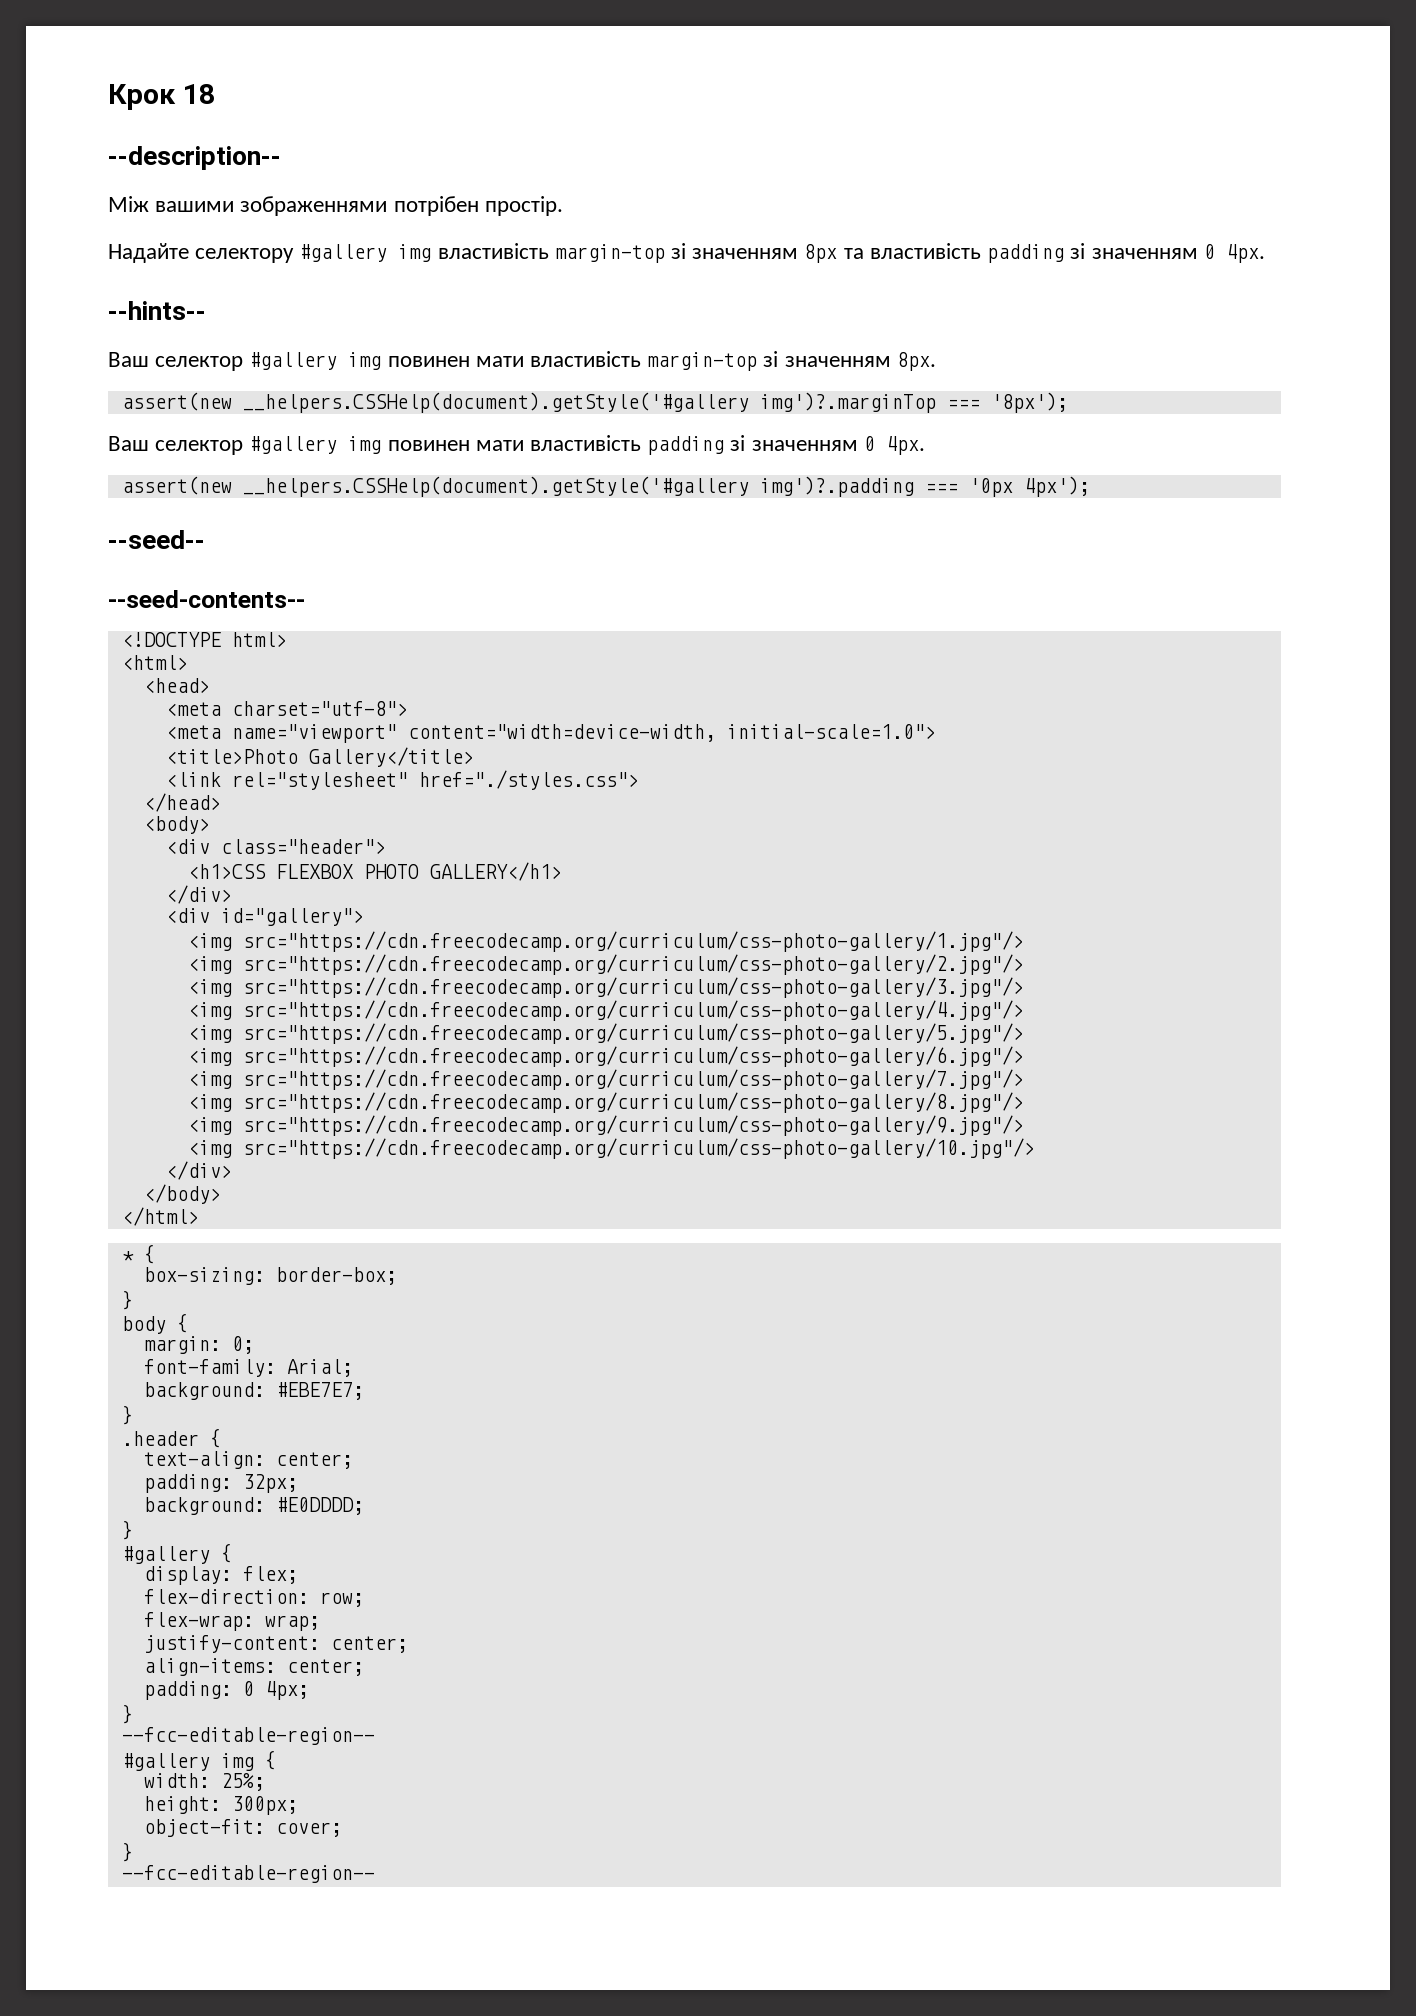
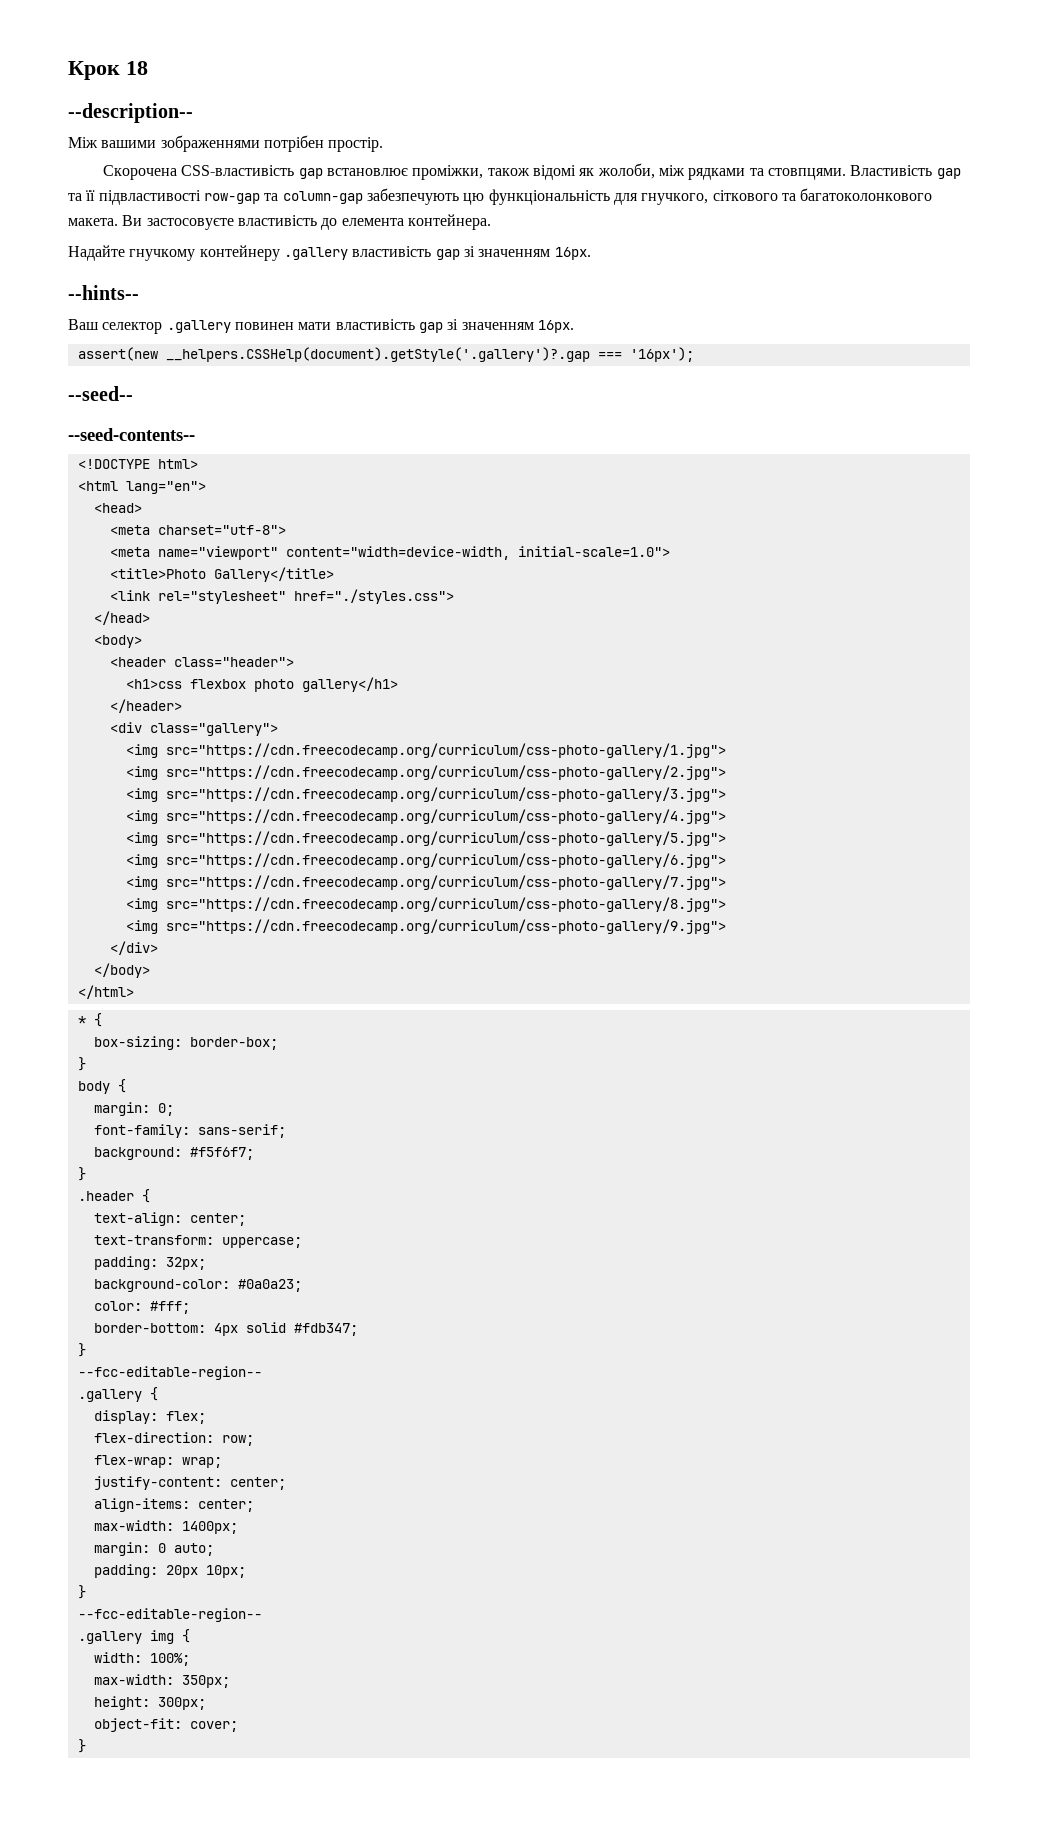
- Надайте селектору #gallery img властивість margin-top зі значенням 8px та властивість padding зі значенням 0 4px.
+ Скорочена CSS-властивість gap встановлює проміжки, також відомі як жолоби, між рядками та стовпцями. Властивість gap та її підвластивості row-gap та column-gap забезпечують цю функціональність для гнучкого, сіткового та багатоколонкового макета. Ви застосовуєте властивість до елемента контейнера.
+ Надайте гнучкому контейнеру .gallery властивість gap зі значенням 16px.
- Ваш селектор #gallery img повинен мати властивість margin-top зі значенням 8px.
- assert(new __helpers.CSSHelp(document).getStyle('#gallery img')?.marginTop === '8px');
- Ваш селектор #gallery img повинен мати властивість padding зі значенням 0 4px.
- assert(new __helpers.CSSHelp(document).getStyle('#gallery img')?.padding === '0px 4px');
+ Ваш селектор .gallery повинен мати властивість gap зі значенням 16px.
+ assert(new __helpers.CSSHelp(document).getStyle('.gallery')?.gap === '16px');
- <html>
+ <html lang="en">
- <div class="header">
+ <header class="header">
- <h1>CSS FLEXBOX PHOTO GALLERY</h1>
- </div>
- <div id="gallery">
- <img src="https://cdn.freecodecamp.org/curriculum/css-photo-gallery/1.jpg"/>
- <img src="https://cdn.freecodecamp.org/curriculum/css-photo-gallery/2.jpg"/>
- <img src="https://cdn.freecodecamp.org/curriculum/css-photo-gallery/3.jpg"/>
- <img src="https://cdn.freecodecamp.org/curriculum/css-photo-gallery/4.jpg"/>
- <img src="https://cdn.freecodecamp.org/curriculum/css-photo-gallery/5.jpg"/>
- <img src="https://cdn.freecodecamp.org/curriculum/css-photo-gallery/6.jpg"/>
- <img src="https://cdn.freecodecamp.org/curriculum/css-photo-gallery/7.jpg"/>
- <img src="https://cdn.freecodecamp.org/curriculum/css-photo-gallery/8.jpg"/>
- <img src="https://cdn.freecodecamp.org/curriculum/css-photo-gallery/9.jpg"/>
- <img src="https://cdn.freecodecamp.org/curriculum/css-photo-gallery/10.jpg"/>
+ <h1>css flexbox photo gallery</h1>
+ </header>
+ <div class="gallery">
+ <img src="https://cdn.freecodecamp.org/curriculum/css-photo-gallery/1.jpg">
+ <img src="https://cdn.freecodecamp.org/curriculum/css-photo-gallery/2.jpg">
+ <img src="https://cdn.freecodecamp.org/curriculum/css-photo-gallery/3.jpg">
+ <img src="https://cdn.freecodecamp.org/curriculum/css-photo-gallery/4.jpg">
+ <img src="https://cdn.freecodecamp.org/curriculum/css-photo-gallery/5.jpg">
+ <img src="https://cdn.freecodecamp.org/curriculum/css-photo-gallery/6.jpg">
+ <img src="https://cdn.freecodecamp.org/curriculum/css-photo-gallery/7.jpg">
+ <img src="https://cdn.freecodecamp.org/curriculum/css-photo-gallery/8.jpg">
+ <img src="https://cdn.freecodecamp.org/curriculum/css-photo-gallery/9.jpg">
- font-family: Arial;
- background: #EBE7E7;
+ font-family: sans-serif;
+ background: #f5f6f7;
+ text-transform: uppercase;
- background: #E0DDDD;
+ background-color: #0a0a23;
+ color: #fff;
+ border-bottom: 4px solid #fdb347;
  }
- #gallery {
+ --fcc-editable-region--
+ .gallery {
- padding: 0 4px;
+ max-width: 1400px;
+ margin: 0 auto;
+ padding: 20px 10px;
  }
  --fcc-editable-region--
- #gallery img {
+ .gallery img {
- width: 25%;
+ width: 100%;
+ max-width: 350px;
  object-fit: cover;
  }
- --fcc-editable-region--

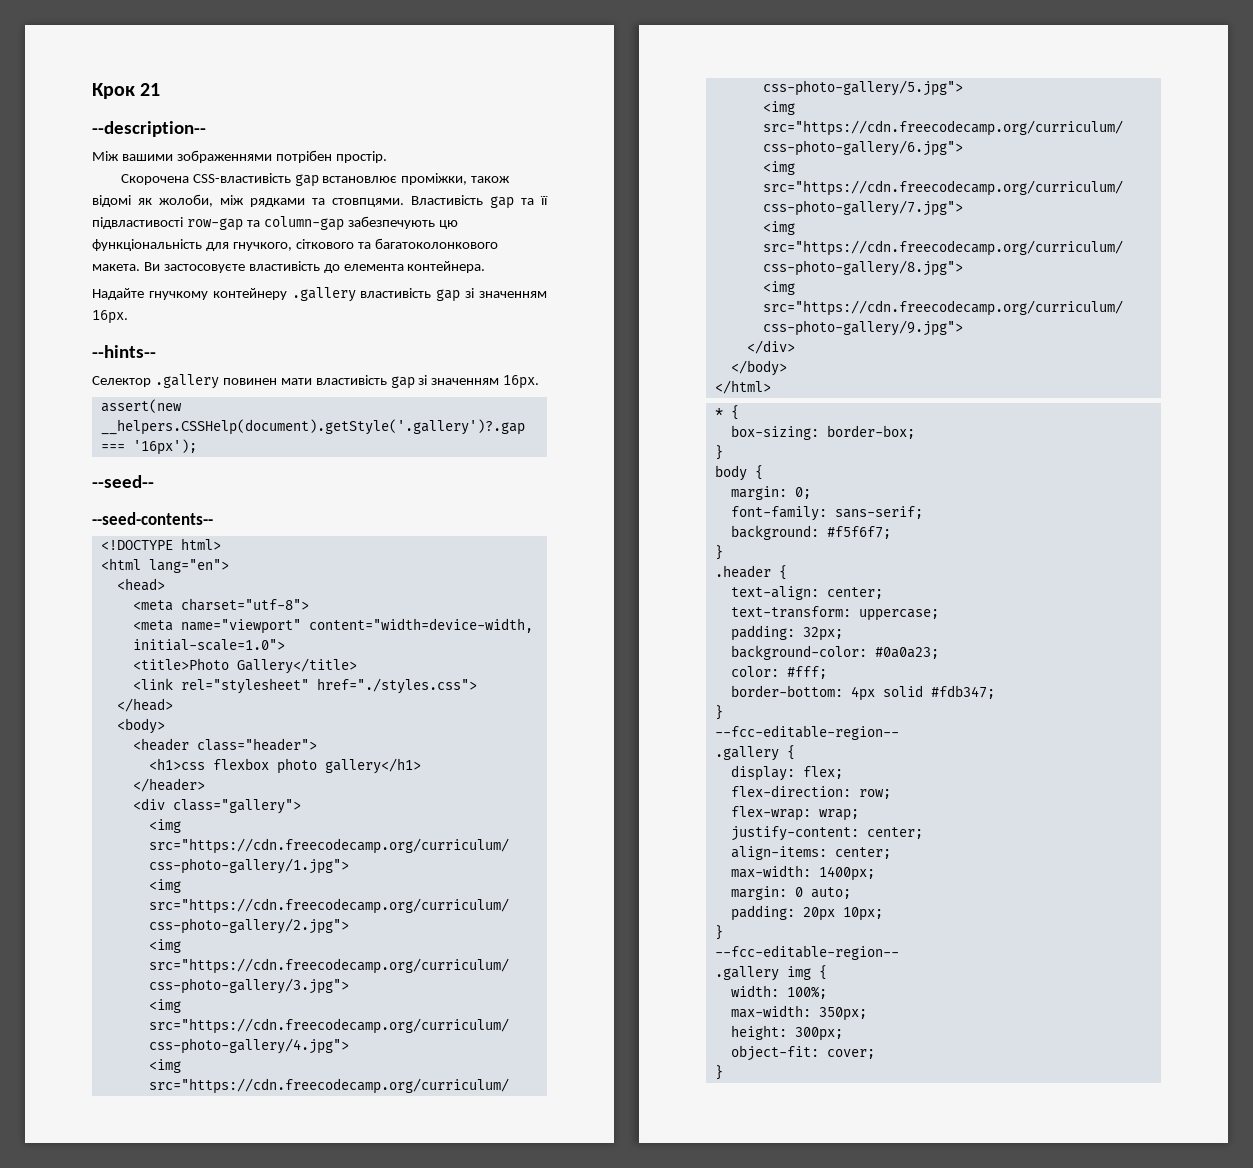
- Крок 18
+ Крок 21
- Ваш селектор .gallery повинен мати властивість gap зі значенням 16px.
+ Селектор .gallery повинен мати властивість gap зі значенням 16px.

